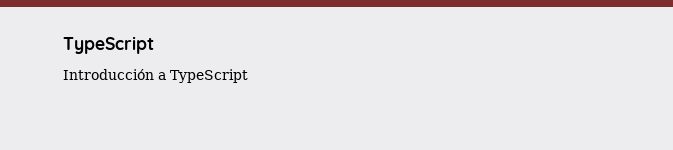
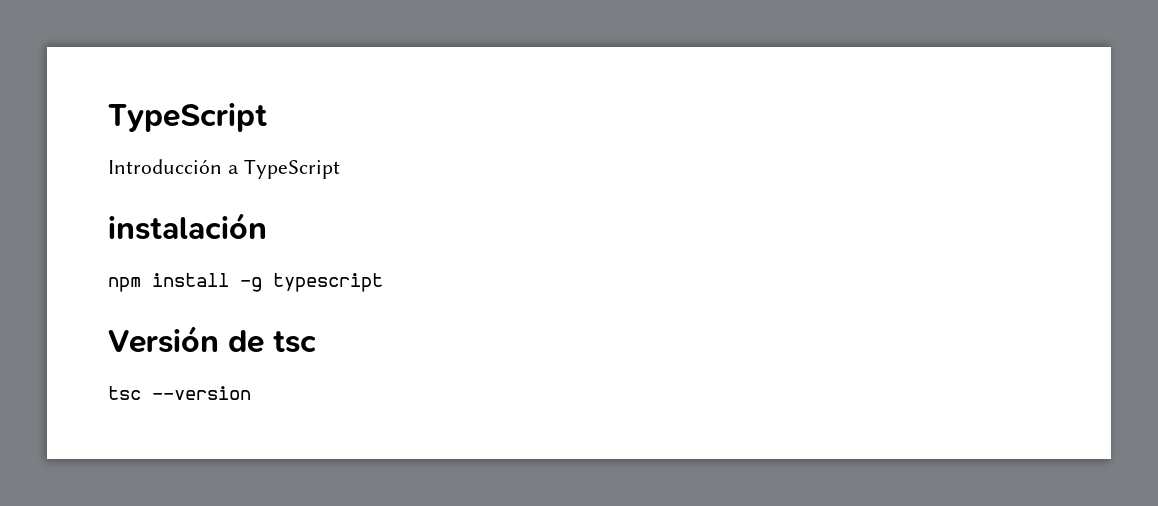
+ instalación
+ npm install -g typescript
+ Versión de tsc
+ tsc --version

